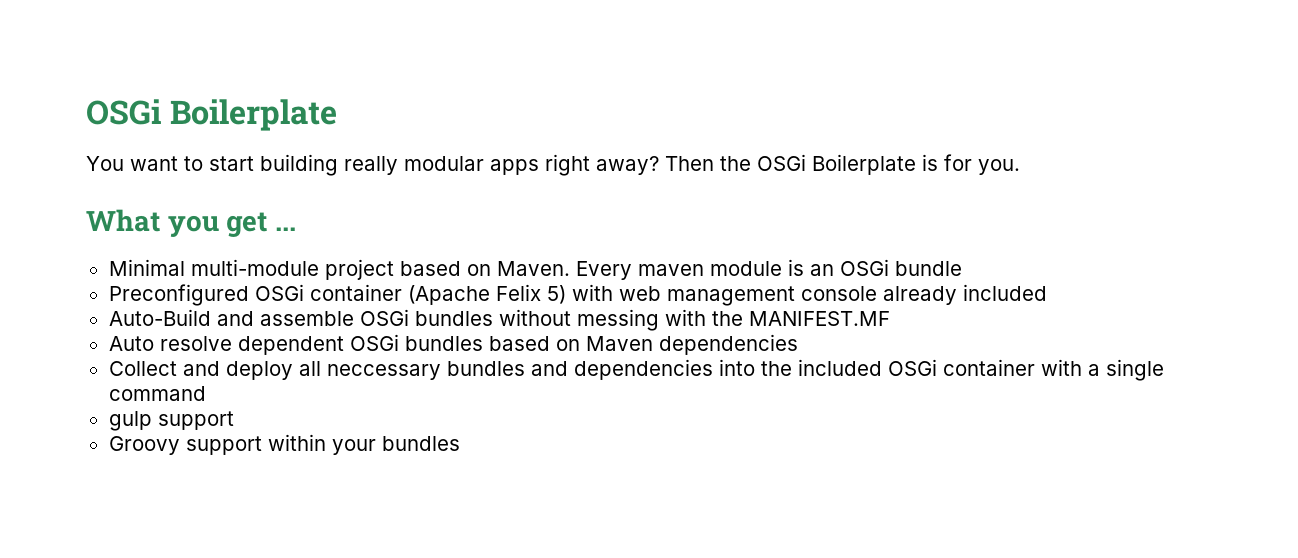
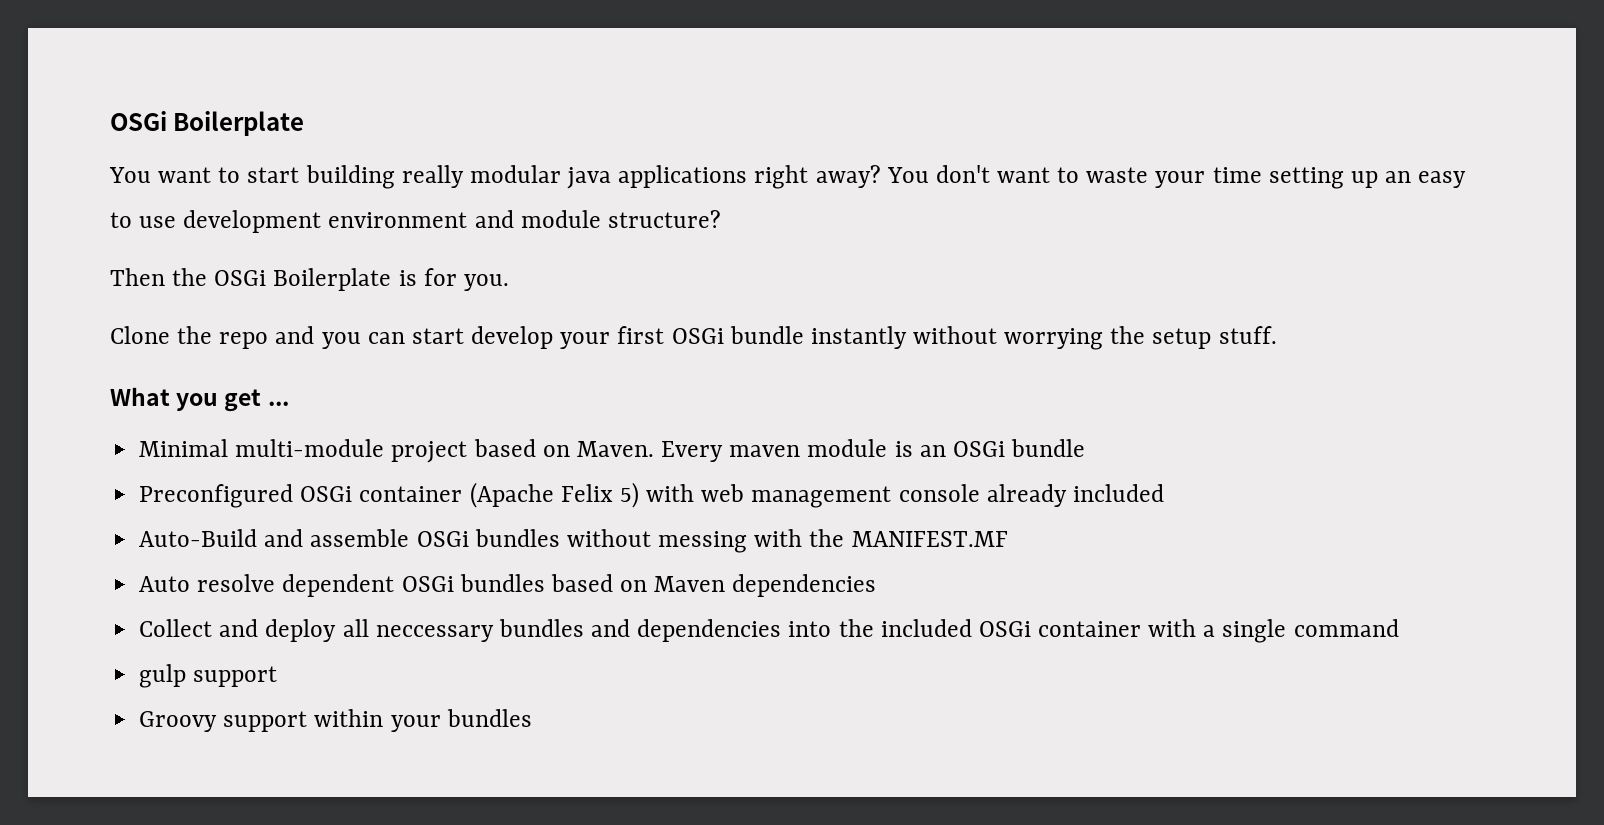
- You want to start building really modular apps right away? Then the OSGi Boilerplate is for you.
+ You want to start building really modular java applications right away? You don't want to waste your time setting up an easy to use development environment and module structure?
+ Then the OSGi Boilerplate is for you.
+ Clone the repo and you can start develop your first OSGi bundle instantly without worrying the setup stuff.

